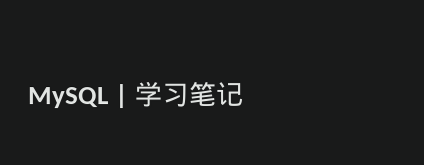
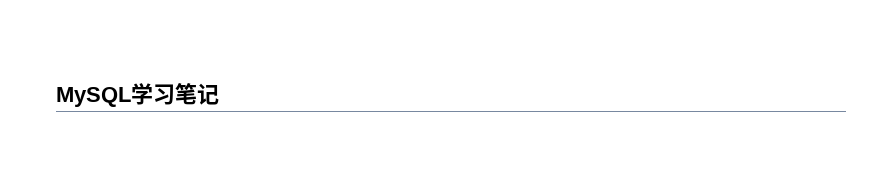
- MySQL | 学习笔记
+ MySQL学习笔记

